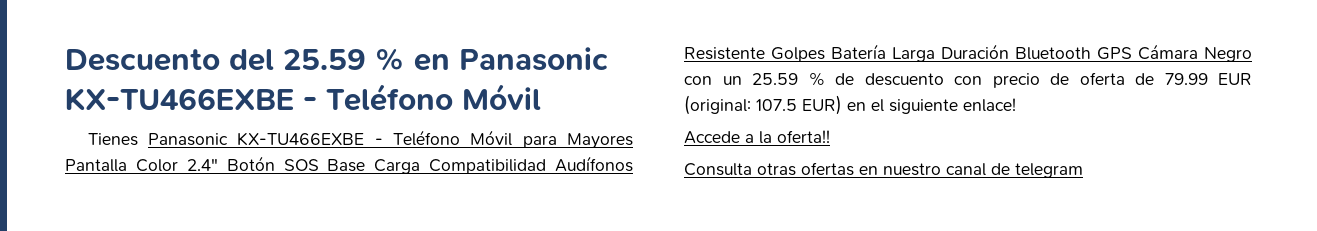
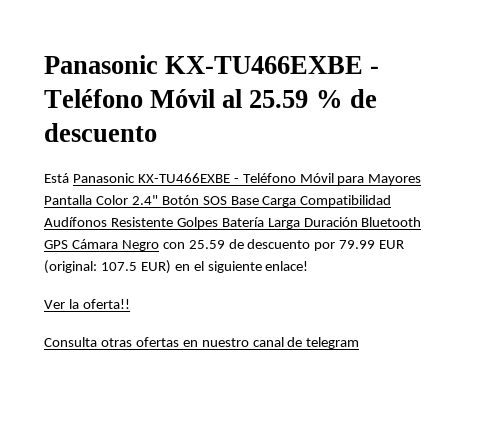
- Descuento del 25.59 % en Panasonic KX-TU466EXBE - Teléfono Móvil
- Tienes Panasonic KX-TU466EXBE - Teléfono Móvil para Mayores Pantalla Color 2.4" Botón SOS Base Carga Compatibilidad Audífonos Resistente Golpes Batería Larga Duración Bluetooth GPS Cámara Negro con un 25.59 % de descuento con precio de oferta de 79.99 EUR (original: 107.5 EUR) en el siguiente enlace!
+ Panasonic KX-TU466EXBE - Teléfono Móvil al 25.59 % de descuento
+ Está Panasonic KX-TU466EXBE - Teléfono Móvil para Mayores Pantalla Color 2.4" Botón SOS Base Carga Compatibilidad Audífonos Resistente Golpes Batería Larga Duración Bluetooth GPS Cámara Negro con 25.59 de descuento por 79.99 EUR (original: 107.5 EUR) en el siguiente enlace!
- Accede a la oferta!!
+ Ver la oferta!!

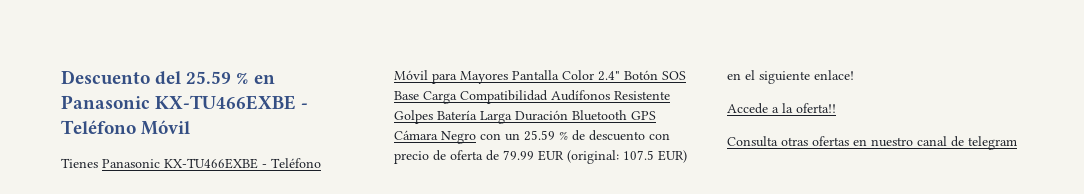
- Panasonic KX-TU466EXBE - Teléfono Móvil al 25.59 % de descuento
- Está Panasonic KX-TU466EXBE - Teléfono Móvil para Mayores Pantalla Color 2.4" Botón SOS Base Carga Compatibilidad Audífonos Resistente Golpes Batería Larga Duración Bluetooth GPS Cámara Negro con 25.59 de descuento por 79.99 EUR (original: 107.5 EUR) en el siguiente enlace!
+ Descuento del 25.59 % en Panasonic KX-TU466EXBE - Teléfono Móvil
+ Tienes Panasonic KX-TU466EXBE - Teléfono Móvil para Mayores Pantalla Color 2.4" Botón SOS Base Carga Compatibilidad Audífonos Resistente Golpes Batería Larga Duración Bluetooth GPS Cámara Negro con un 25.59 % de descuento con precio de oferta de 79.99 EUR (original: 107.5 EUR) en el siguiente enlace!
- Ver la oferta!!
+ Accede a la oferta!!

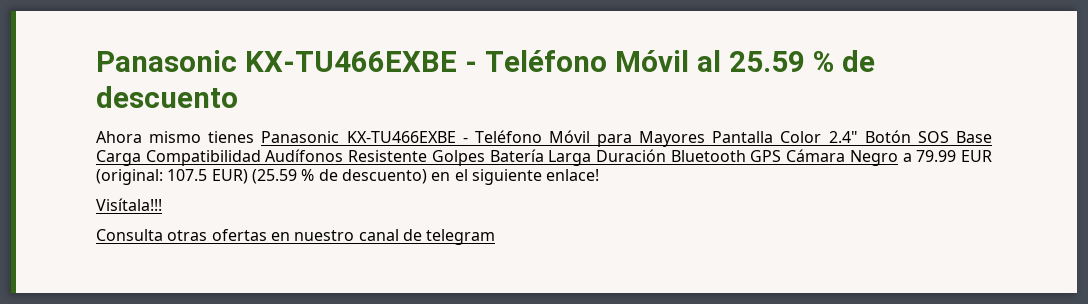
- Descuento del 25.59 % en Panasonic KX-TU466EXBE - Teléfono Móvil
- Tienes Panasonic KX-TU466EXBE - Teléfono Móvil para Mayores Pantalla Color 2.4" Botón SOS Base Carga Compatibilidad Audífonos Resistente Golpes Batería Larga Duración Bluetooth GPS Cámara Negro con un 25.59 % de descuento con precio de oferta de 79.99 EUR (original: 107.5 EUR) en el siguiente enlace!
+ Panasonic KX-TU466EXBE - Teléfono Móvil al 25.59 % de descuento
+ Ahora mismo tienes Panasonic KX-TU466EXBE - Teléfono Móvil para Mayores Pantalla Color 2.4" Botón SOS Base Carga Compatibilidad Audífonos Resistente Golpes Batería Larga Duración Bluetooth GPS Cámara Negro a 79.99 EUR (original: 107.5 EUR) (25.59 % de descuento) en el siguiente enlace!
- Accede a la oferta!!
+ Visítala!!!

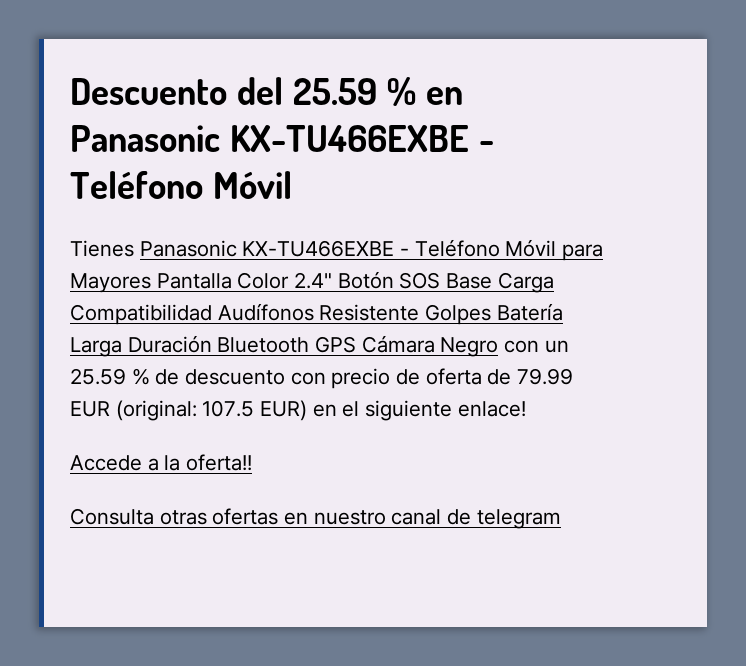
- Panasonic KX-TU466EXBE - Teléfono Móvil al 25.59 % de descuento
- Ahora mismo tienes Panasonic KX-TU466EXBE - Teléfono Móvil para Mayores Pantalla Color 2.4" Botón SOS Base Carga Compatibilidad Audífonos Resistente Golpes Batería Larga Duración Bluetooth GPS Cámara Negro a 79.99 EUR (original: 107.5 EUR) (25.59 % de descuento) en el siguiente enlace!
+ Descuento del 25.59 % en Panasonic KX-TU466EXBE - Teléfono Móvil
+ Tienes Panasonic KX-TU466EXBE - Teléfono Móvil para Mayores Pantalla Color 2.4" Botón SOS Base Carga Compatibilidad Audífonos Resistente Golpes Batería Larga Duración Bluetooth GPS Cámara Negro con un 25.59 % de descuento con precio de oferta de 79.99 EUR (original: 107.5 EUR) en el siguiente enlace!
- Visítala!!!
+ Accede a la oferta!!

